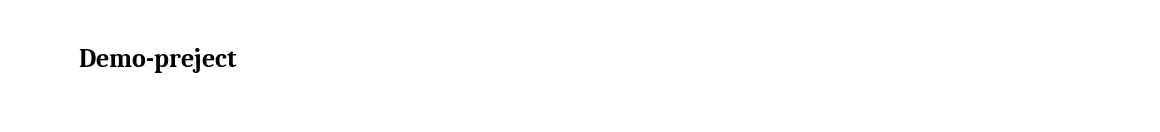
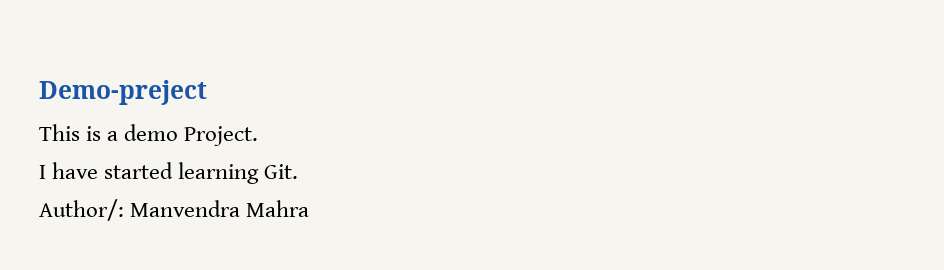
+ This is a demo Project.
+ I have started learning Git.
+ Author/: Manvendra Mahra

